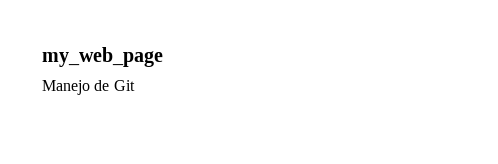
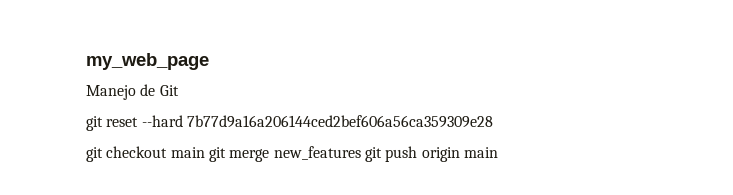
+ git reset --hard 7b77d9a16a206144ced2bef606a56ca359309e28
+ git checkout main git merge new_features git push origin main

